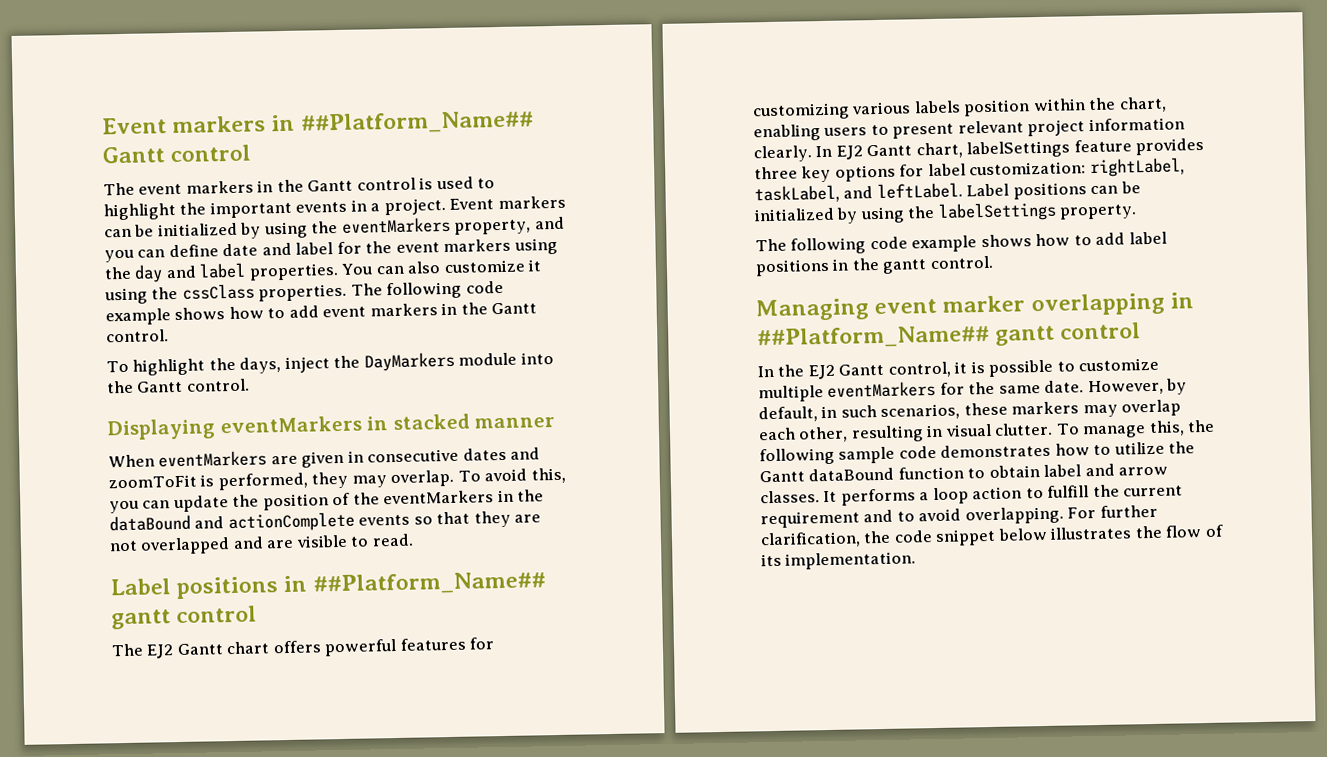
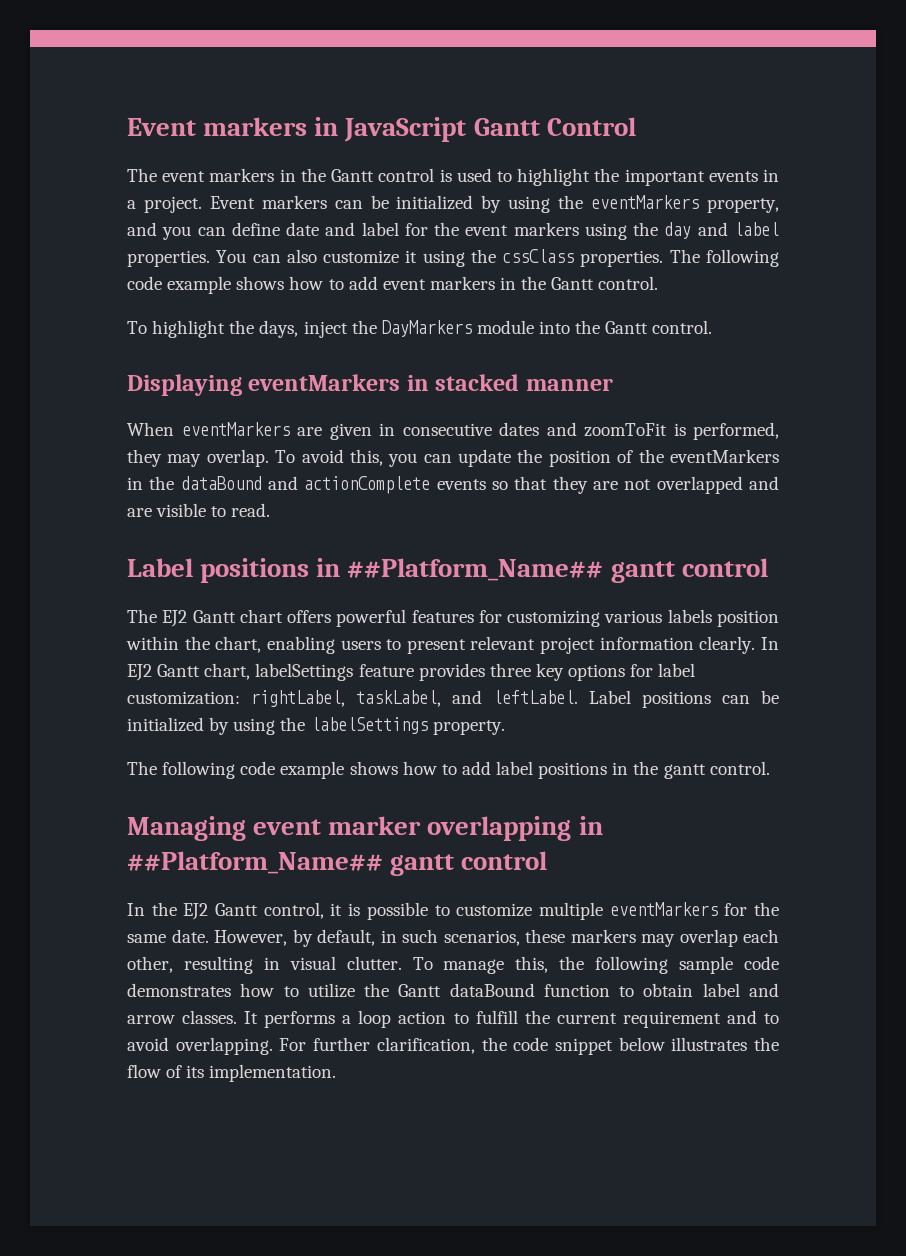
- Event markers in ##Platform_Name## Gantt control
+ Event markers in JavaScript Gantt Control

